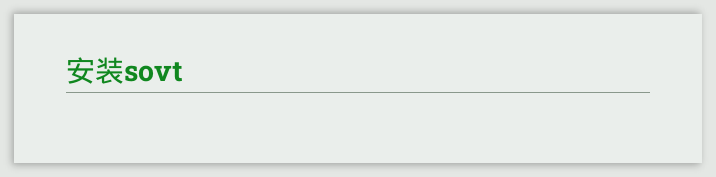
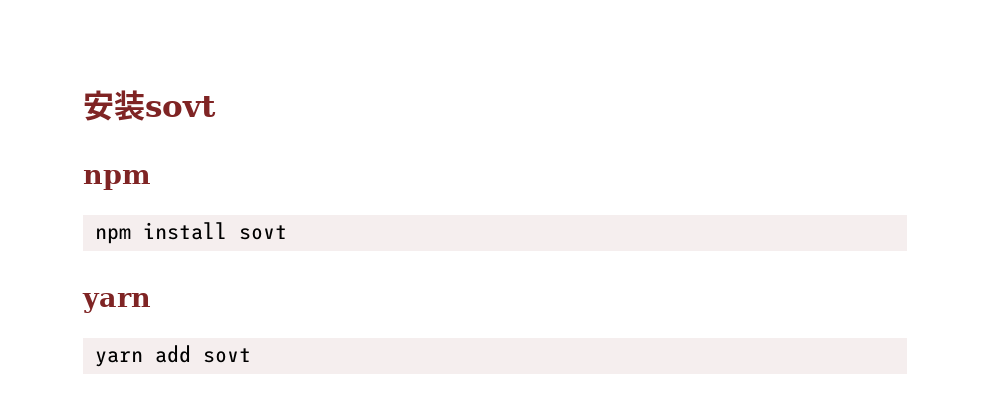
  安装sovt
+ npm
+ npm install sovt
+ yarn
+ yarn add sovt

